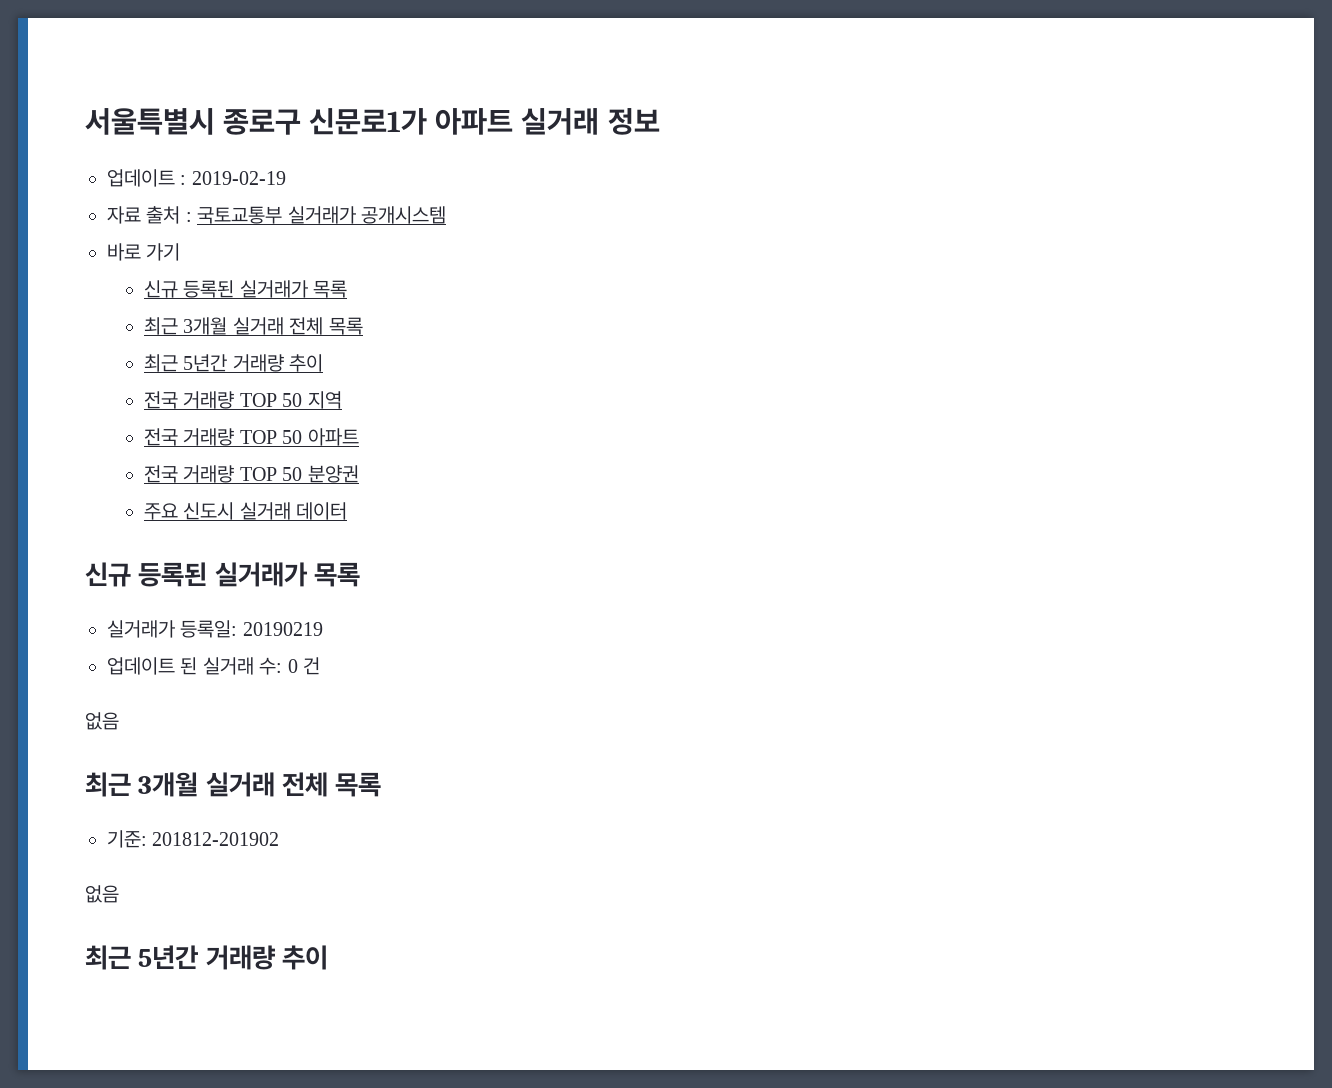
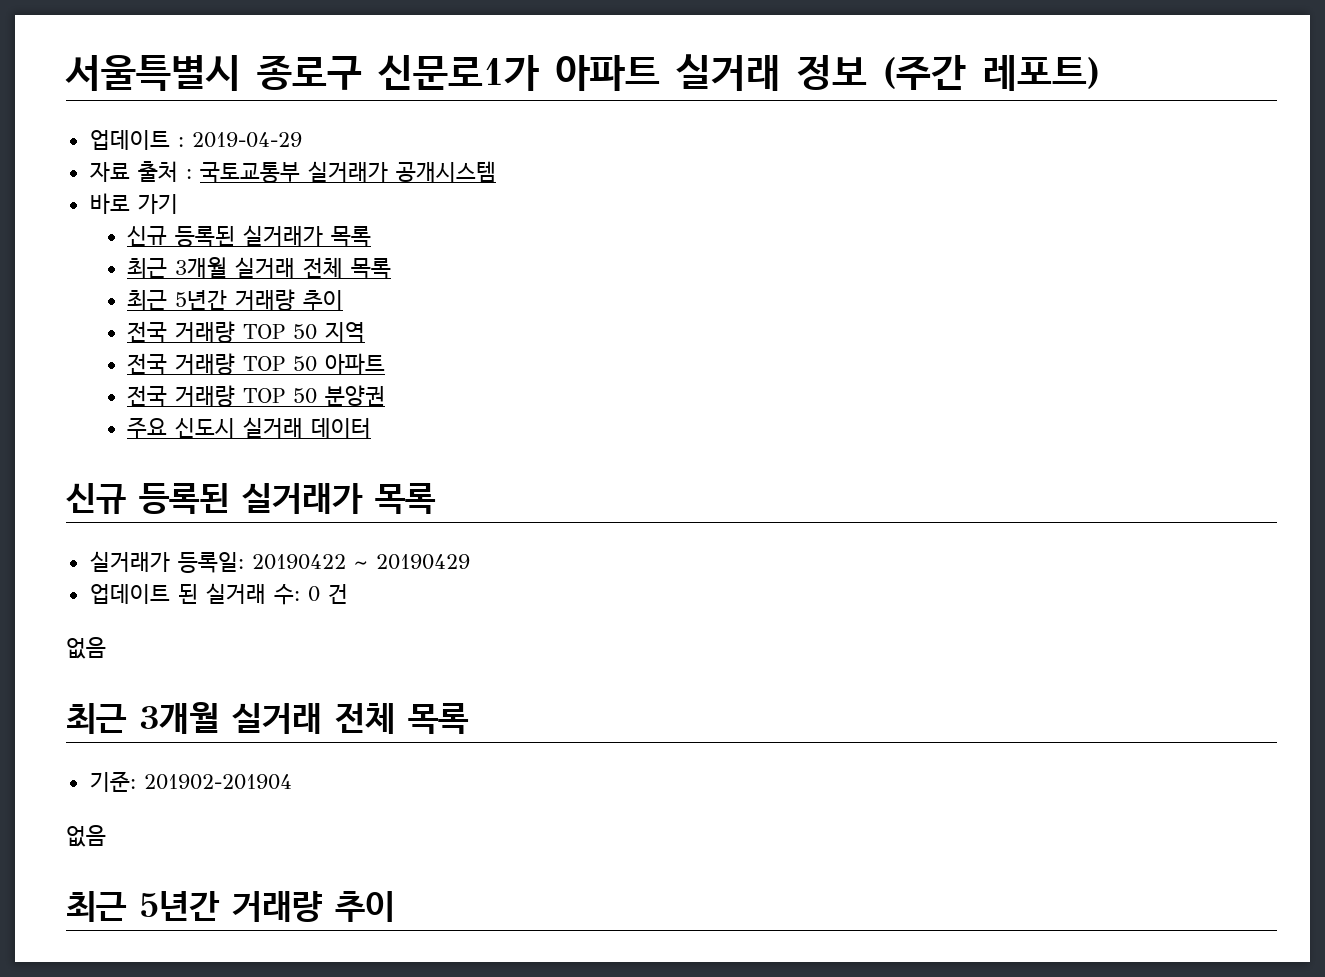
- 서울특별시 종로구 신문로1가 아파트 실거래 정보
+ 서울특별시 종로구 신문로1가 아파트 실거래 정보 (주간 레포트)
- 업데이트 : 2019-02-19
+ 업데이트 : 2019-04-29
- 실거래가 등록일: 20190219
+ 실거래가 등록일: 20190422 ~ 20190429
- 기준: 201812-201902
+ 기준: 201902-201904

